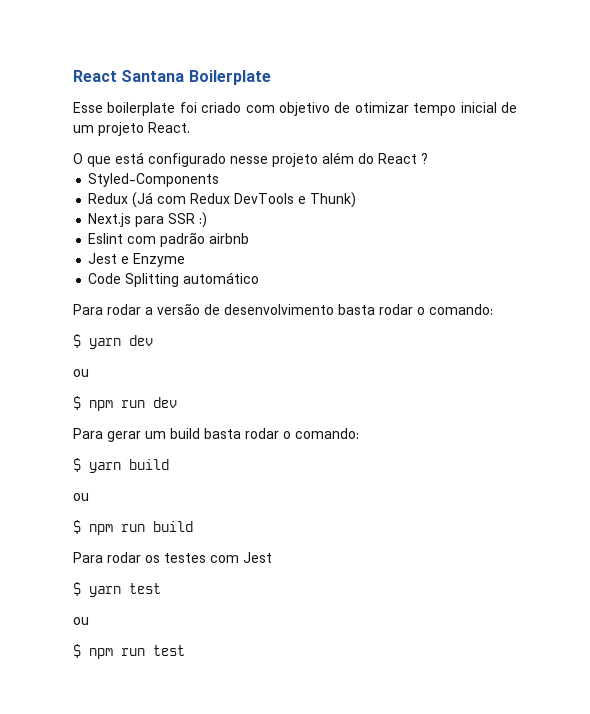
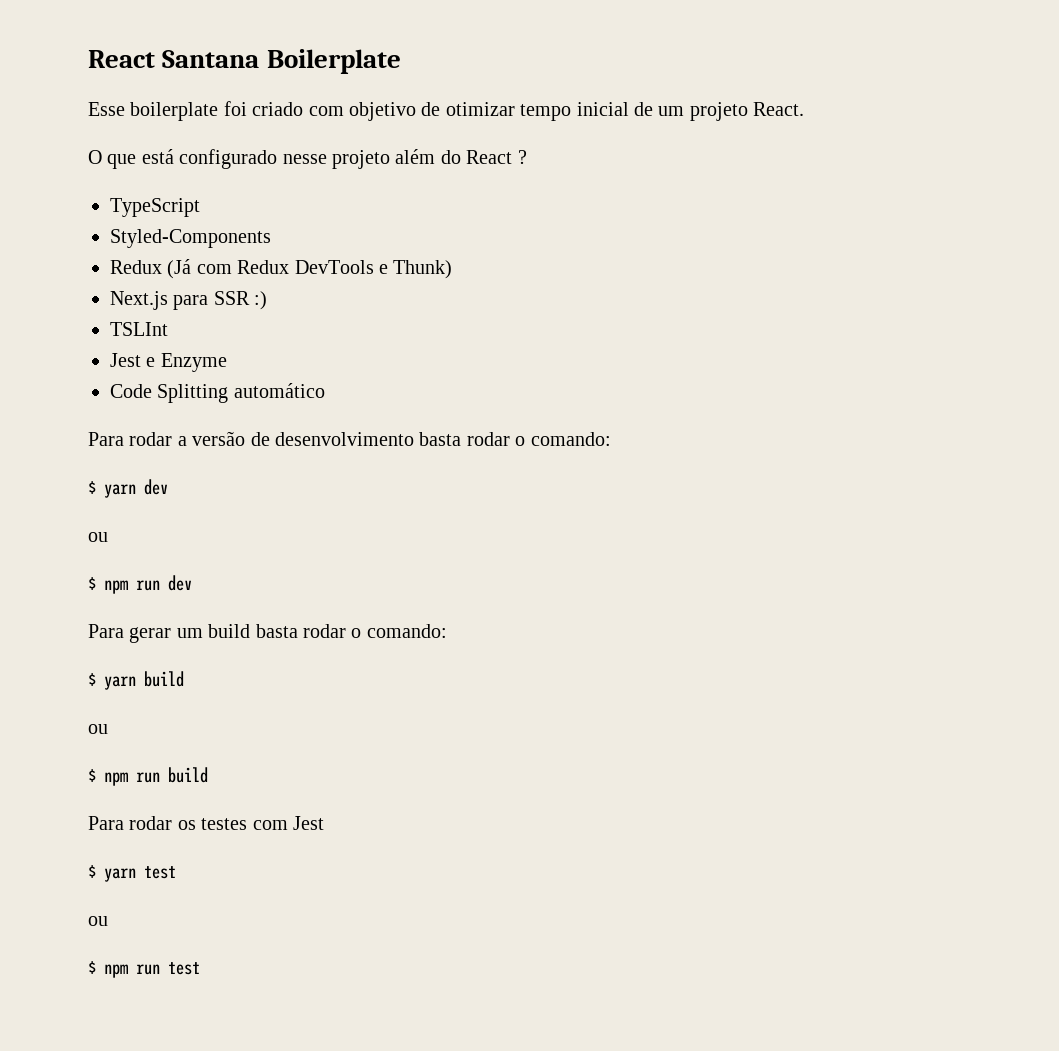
+ TypeScript
- Eslint com padrão airbnb
+ TSLInt

